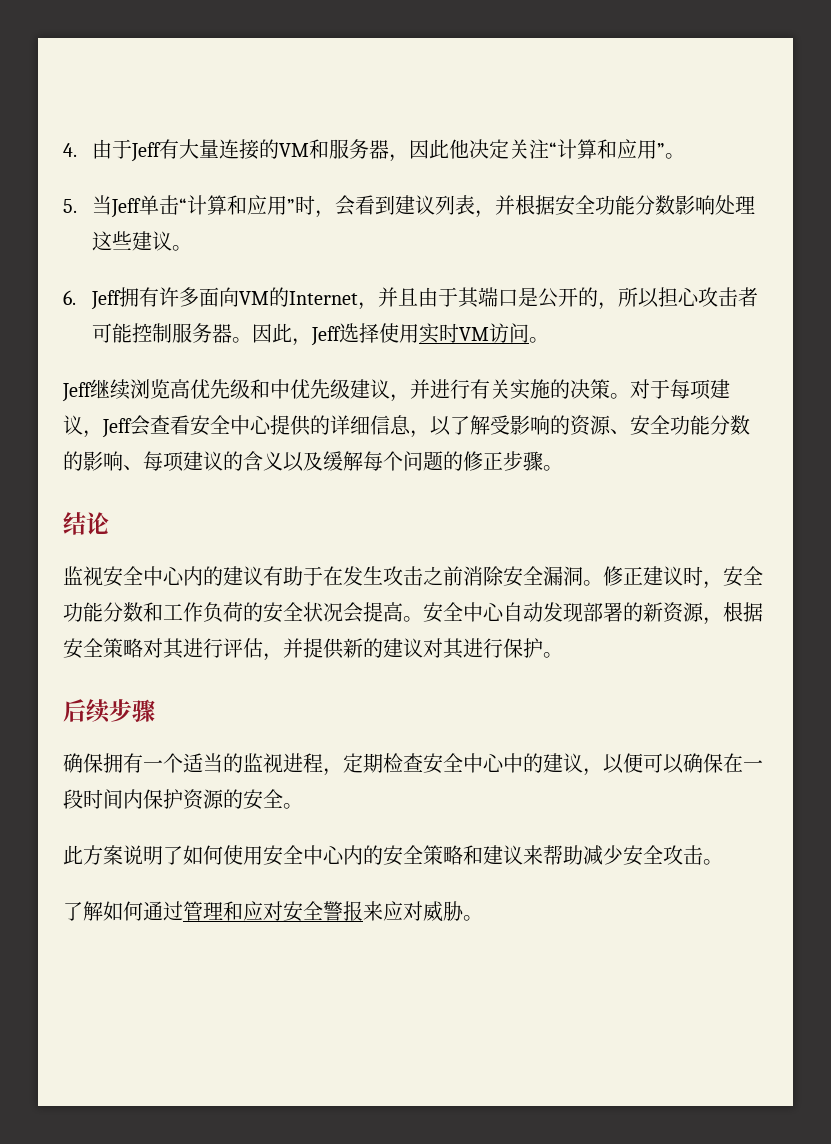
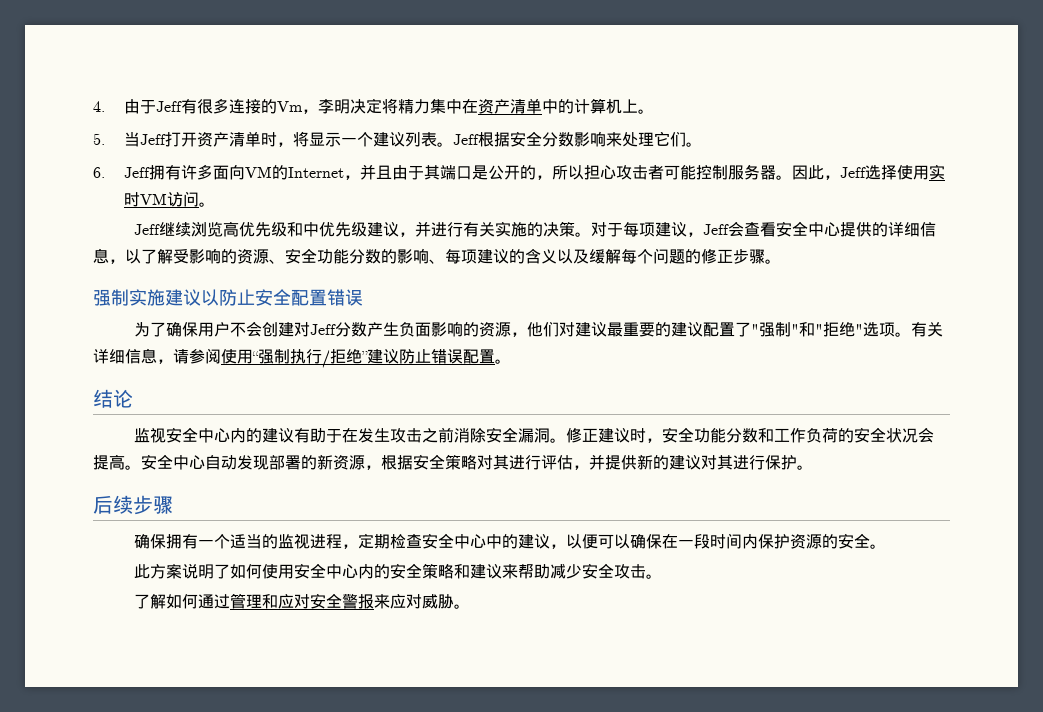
- 4.由于Jeff有大量连接的VM和服务器，因此他决定关注“计算和应用”。
- 5.当Jeff单击“计算和应用”时，会看到建议列表，并根据安全功能分数影响处理这些建议。
+ 4.由于Jeff有很多连接的Vm，李明决定将精力集中在资产清单中的计算机上。
+ 5.当Jeff打开资产清单时，将显示一个建议列表。Jeff根据安全分数影响来处理它们。
+ 强制实施建议以防止安全配置错误
+ 为了确保用户不会创建对Jeff分数产生负面影响的资源，他们对建议最重要的建议配置了"强制"和"拒绝"选项。有关详细信息，请参阅使用“强制执行/拒绝”建议防止错误配置。

